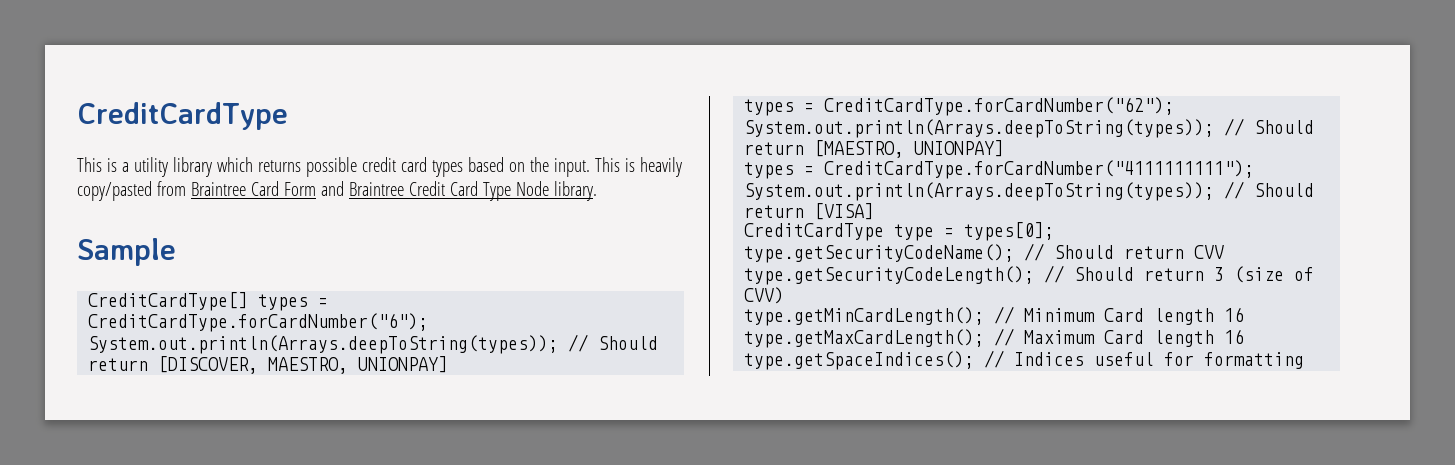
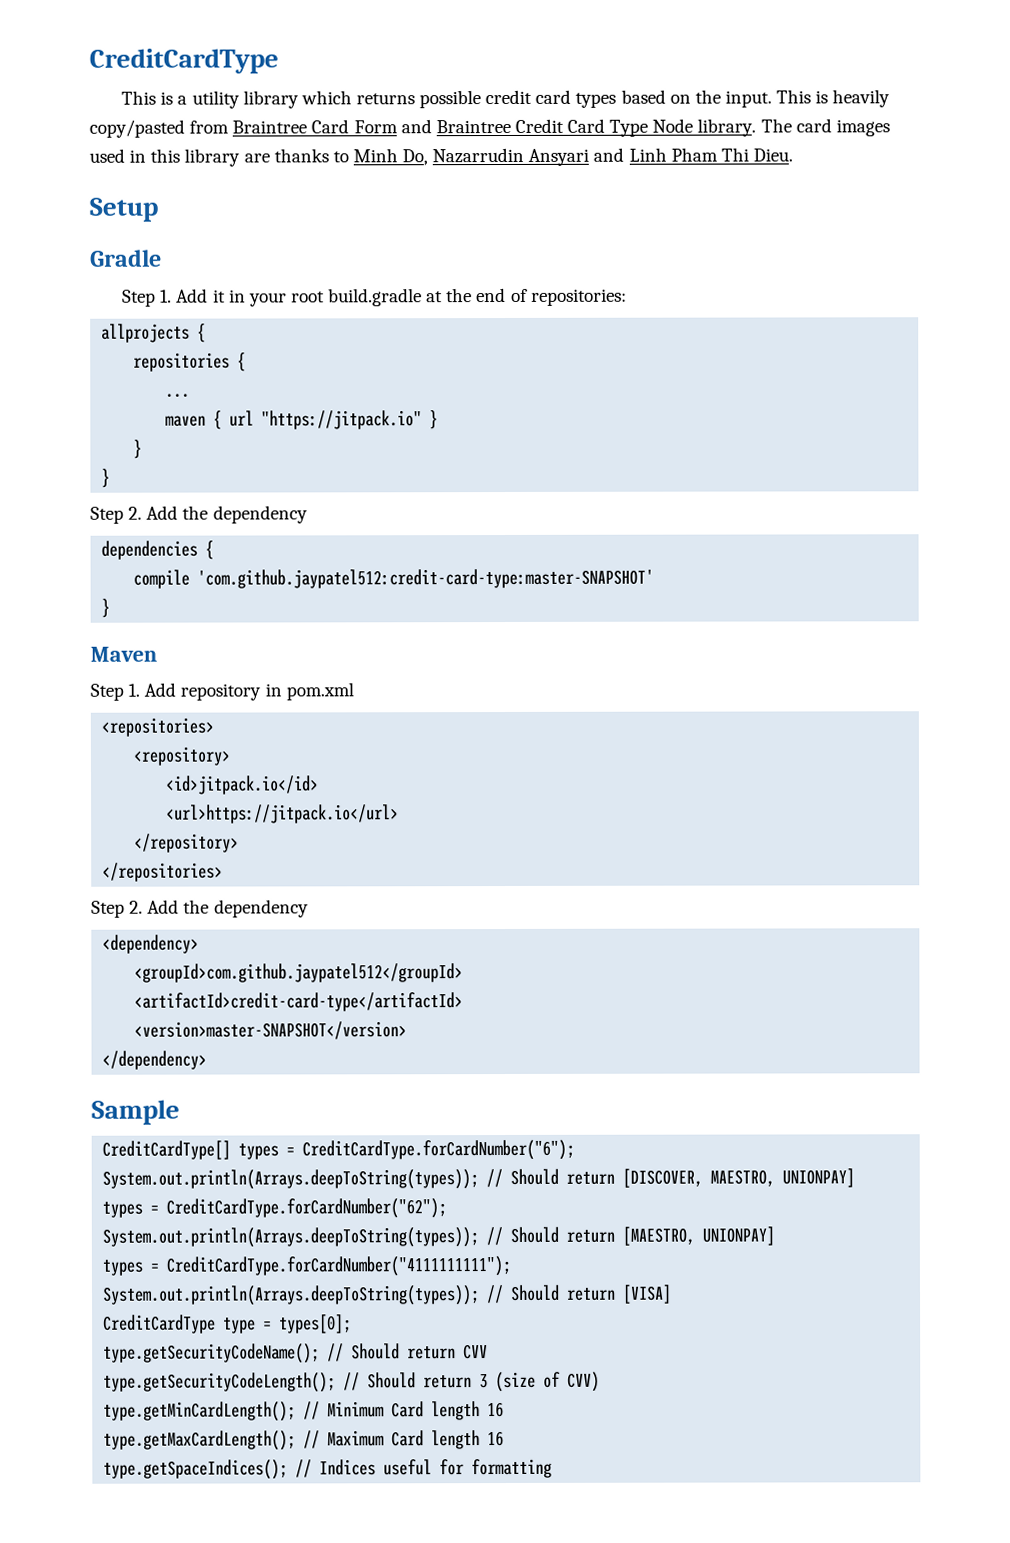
+ The card images used in this library are thanks to Minh Do, Nazarrudin Ansyari and Linh Pham Thi Dieu.
+ Setup
+ Gradle
+ Step 1. Add it in your root build.gradle at the end of repositories:
+ allprojects {
+ repositories {
+ ...
+ maven { url "https://jitpack.io" }
+ }
+ }
+ Step 2. Add the dependency
+ dependencies {
+ compile 'com.github.jaypatel512:credit-card-type:master-SNAPSHOT'
+ }
+ Maven
+ Step 1. Add repository in pom.xml
+ <repositories>
+ <repository>
+ <id>jitpack.io</id>
+ <url>https://jitpack.io</url>
+ </repository>
+ </repositories>
+ Step 2. Add the dependency
+ <dependency>
+ <groupId>com.github.jaypatel512</groupId>
+ <artifactId>credit-card-type</artifactId>
+ <version>master-SNAPSHOT</version>
+ </dependency>

